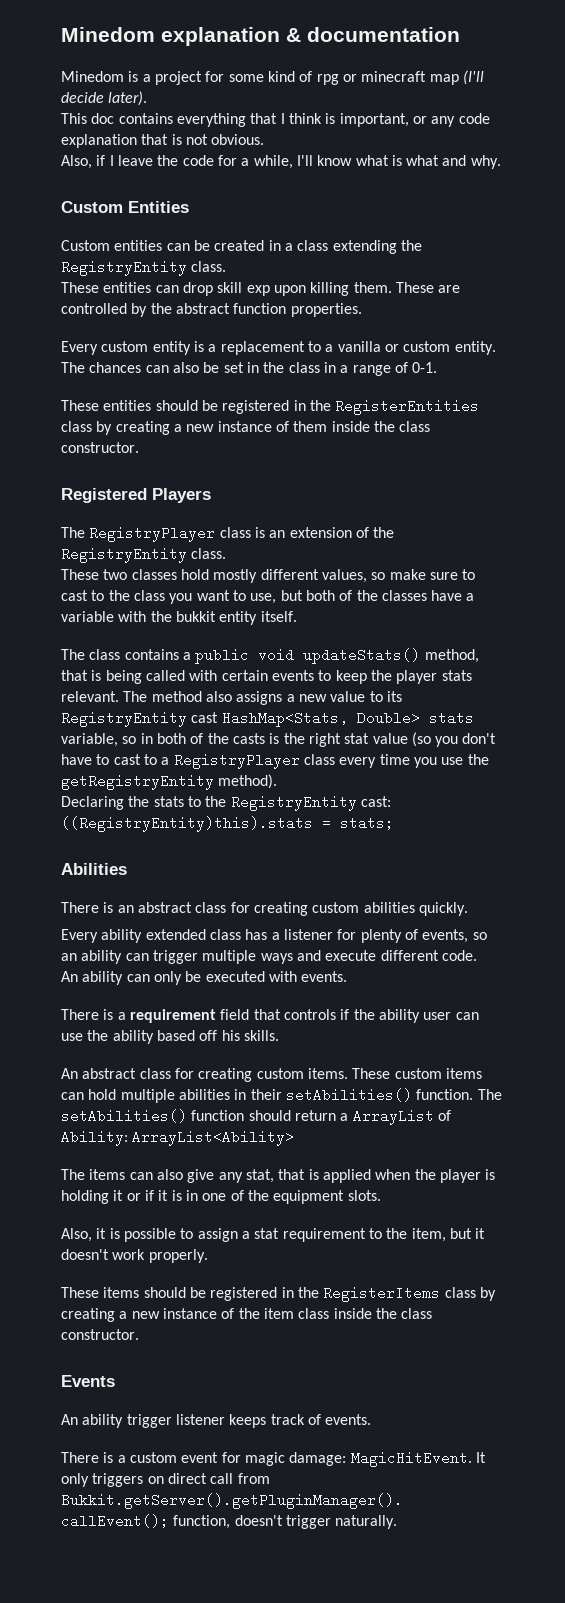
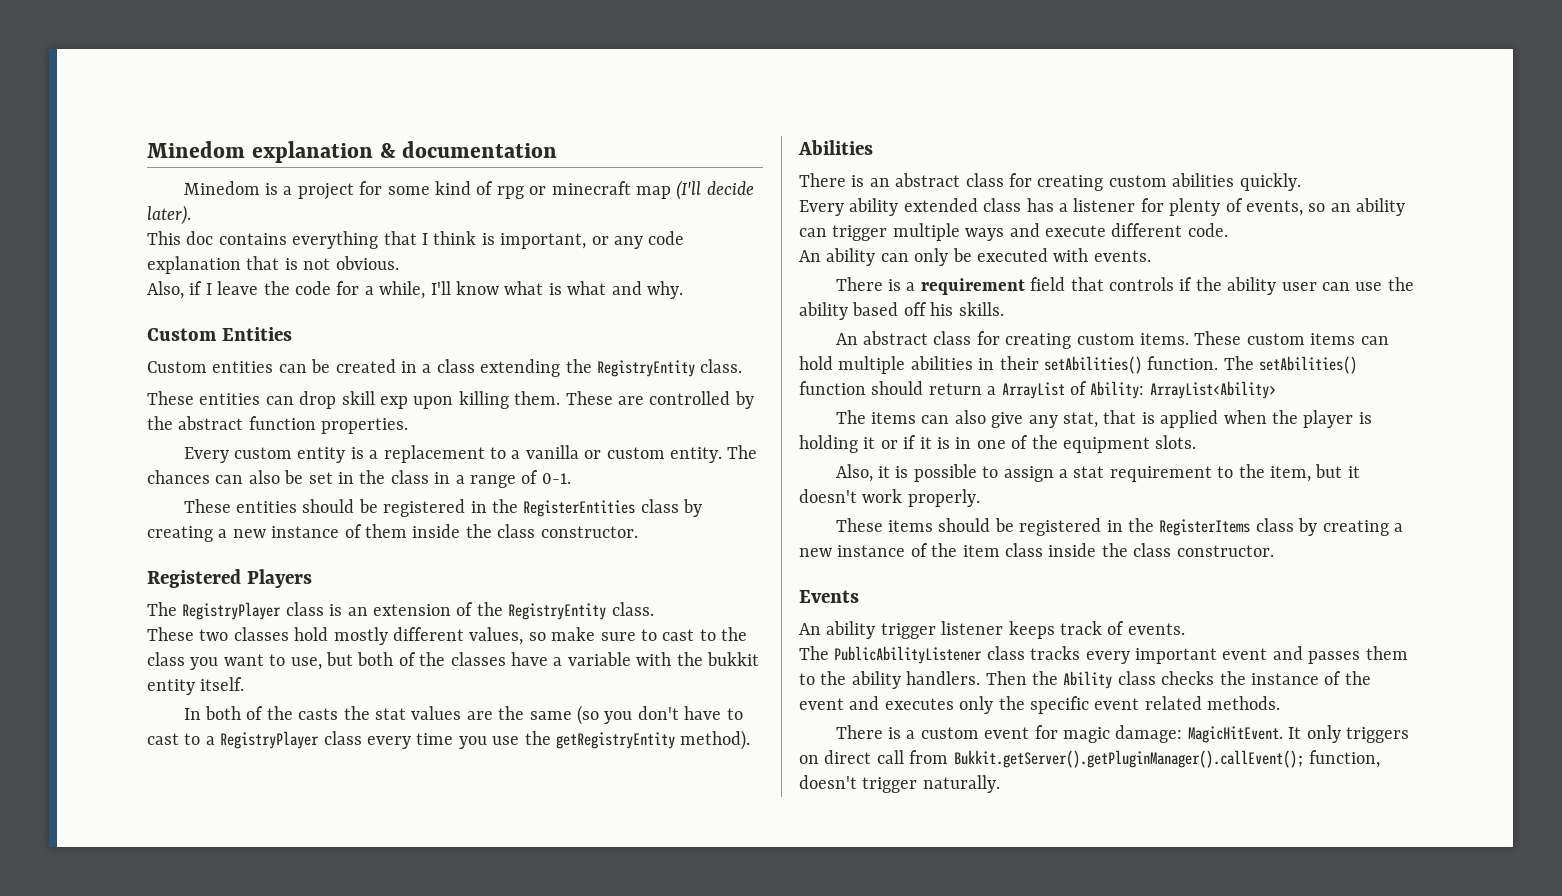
- The class contains a public void updateStats() method, that is being called with certain events to keep the player stats relevant. The method also assigns a new value to its RegistryEntity cast HashMap<Stats, Double> stats variable, so in both of the casts is the right stat value (so you don't have to cast to a RegistryPlayer class every time you use the getRegistryEntity method).
+ In both of the casts the stat values are the same (so you don't have to cast to a RegistryPlayer class every time you use the getRegistryEntity method).
- Declaring the stats to the RegistryEntity cast: ((RegistryEntity)this).stats = stats;
+ The PublicAbilityListener class tracks every important event and passes them to the ability handlers. Then the Ability class checks the instance of the event and executes only the specific event related methods.

